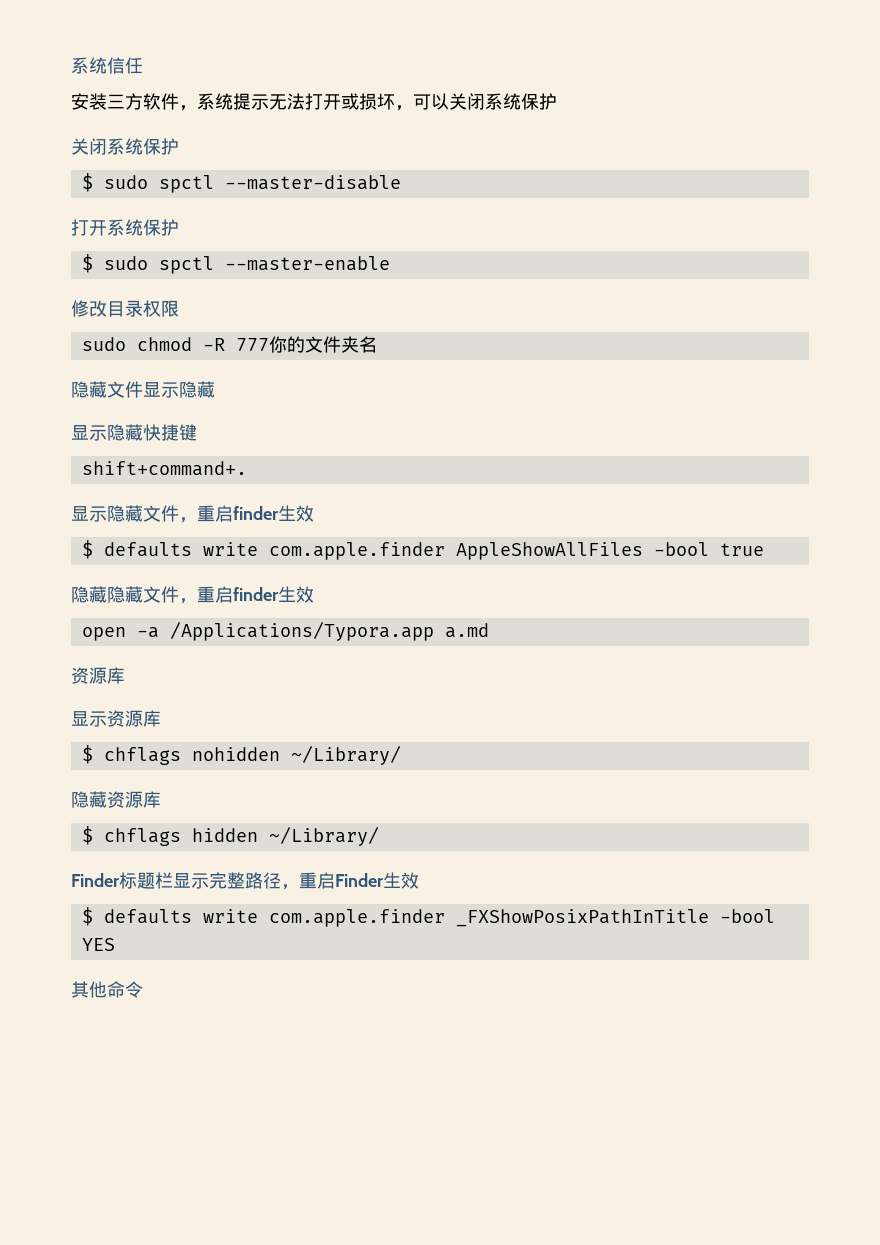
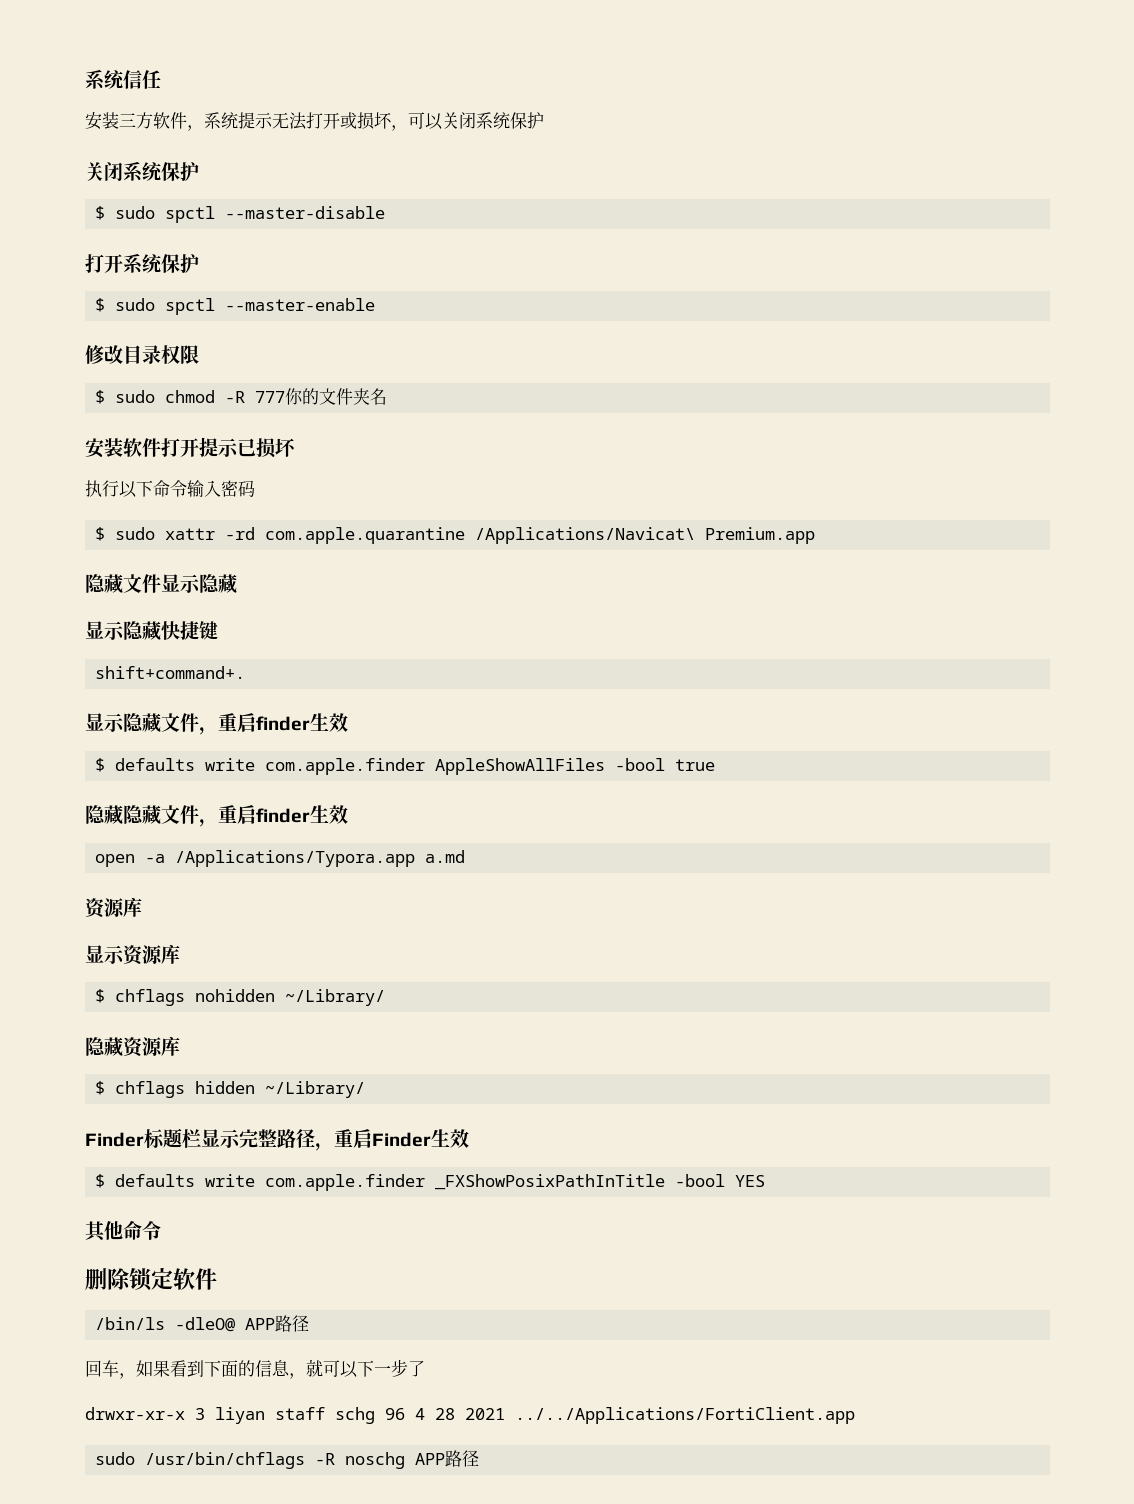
- sudo chmod -R 777你的文件夹名
+ $ sudo chmod -R 777你的文件夹名
+ 安装软件打开提示已损坏
+ 执行以下命令输入密码
+ $ sudo xattr -rd com.apple.quarantine /Applications/Navicat\ Premium.app
+ 删除锁定软件
+ /bin/ls -dleO@ APP路径
+ 回车，如果看到下面的信息，就可以下一步了
+ drwxr-xr-x 3 liyan staff schg 96 4 28 2021 ../../Applications/FortiClient.app
+ sudo /usr/bin/chflags -R noschg APP路径

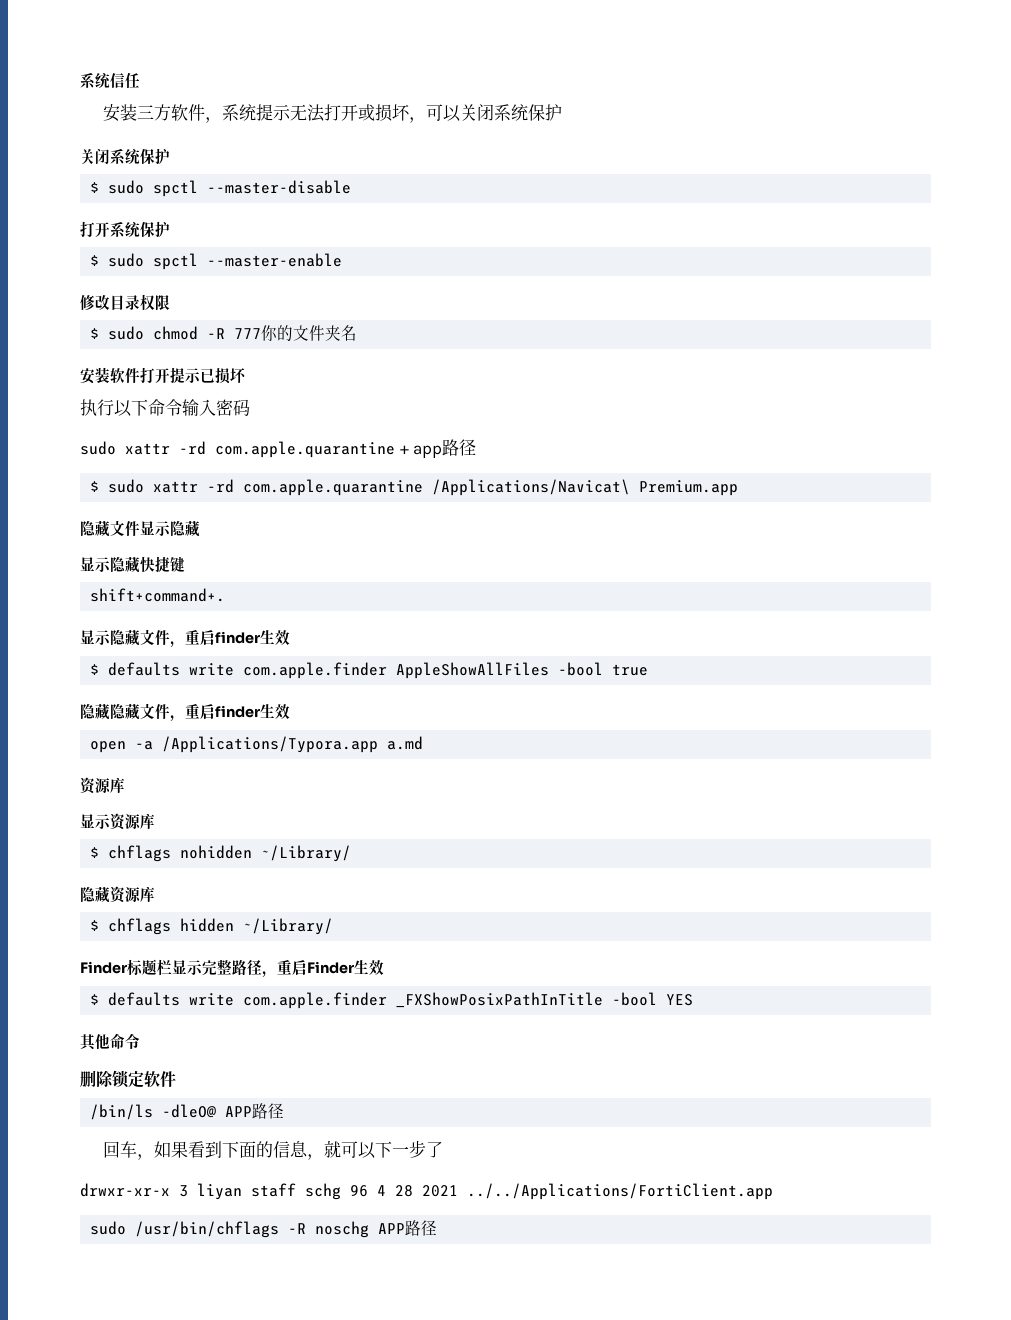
+ sudo xattr -rd com.apple.quarantine + app路径

